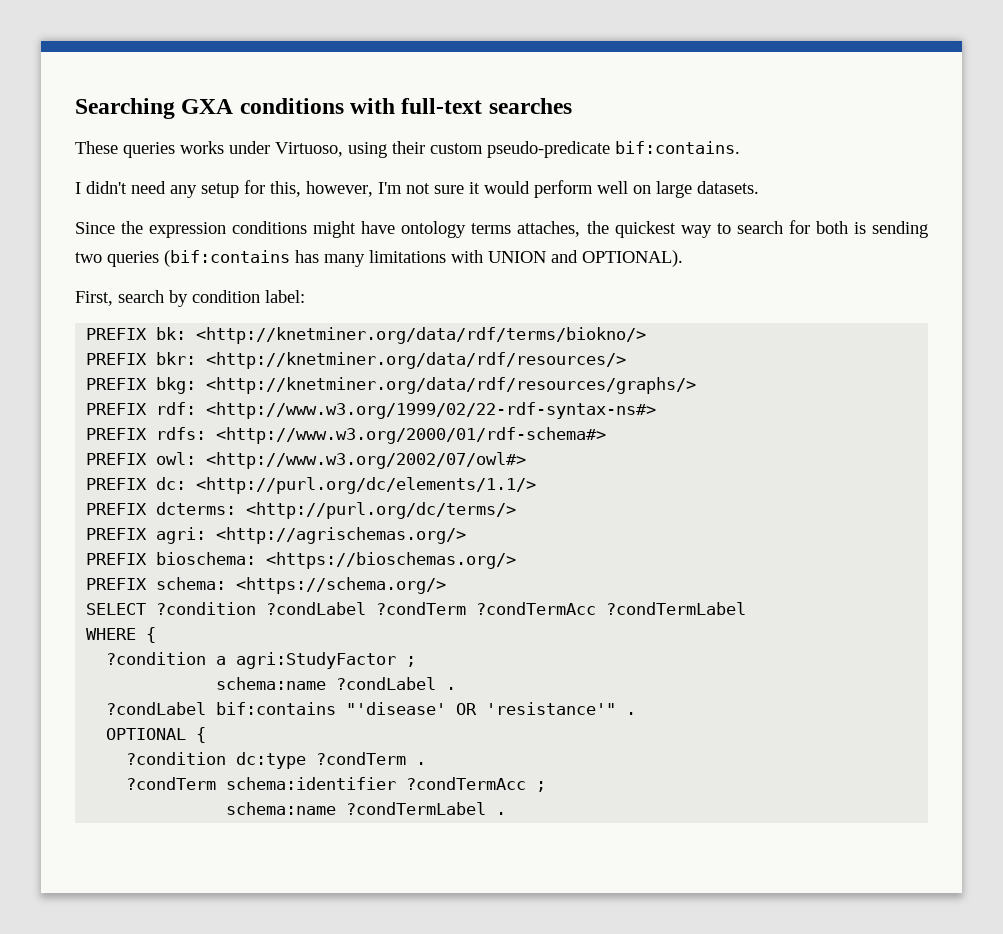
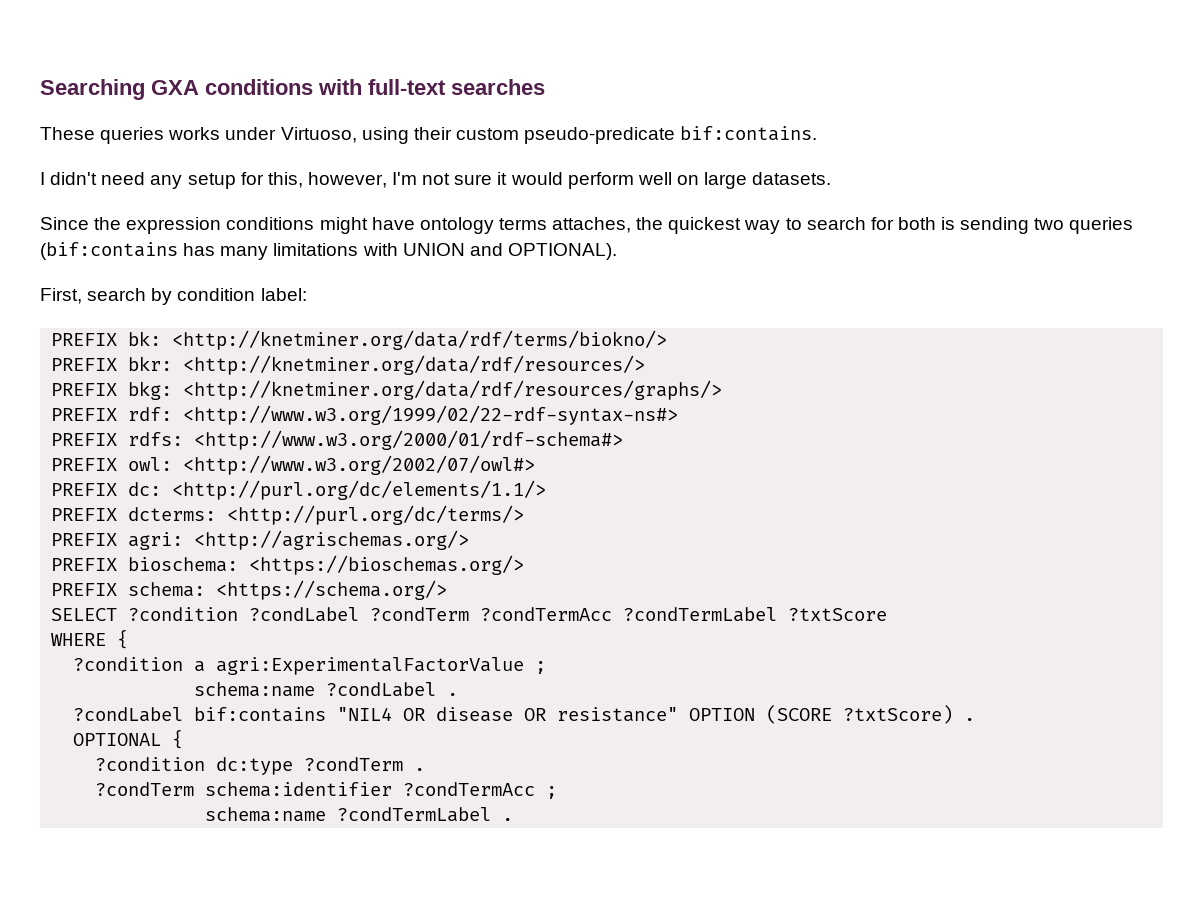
- SELECT ?condition ?condLabel ?condTerm ?condTermAcc ?condTermLabel
+ SELECT ?condition ?condLabel ?condTerm ?condTermAcc ?condTermLabel ?txtScore
- ?condition a agri:StudyFactor ;
+ ?condition a agri:ExperimentalFactorValue ;
- ?condLabel bif:contains "'disease' OR 'resistance'" .
+ ?condLabel bif:contains "NIL4 OR disease OR resistance" OPTION (SCORE ?txtScore) .

